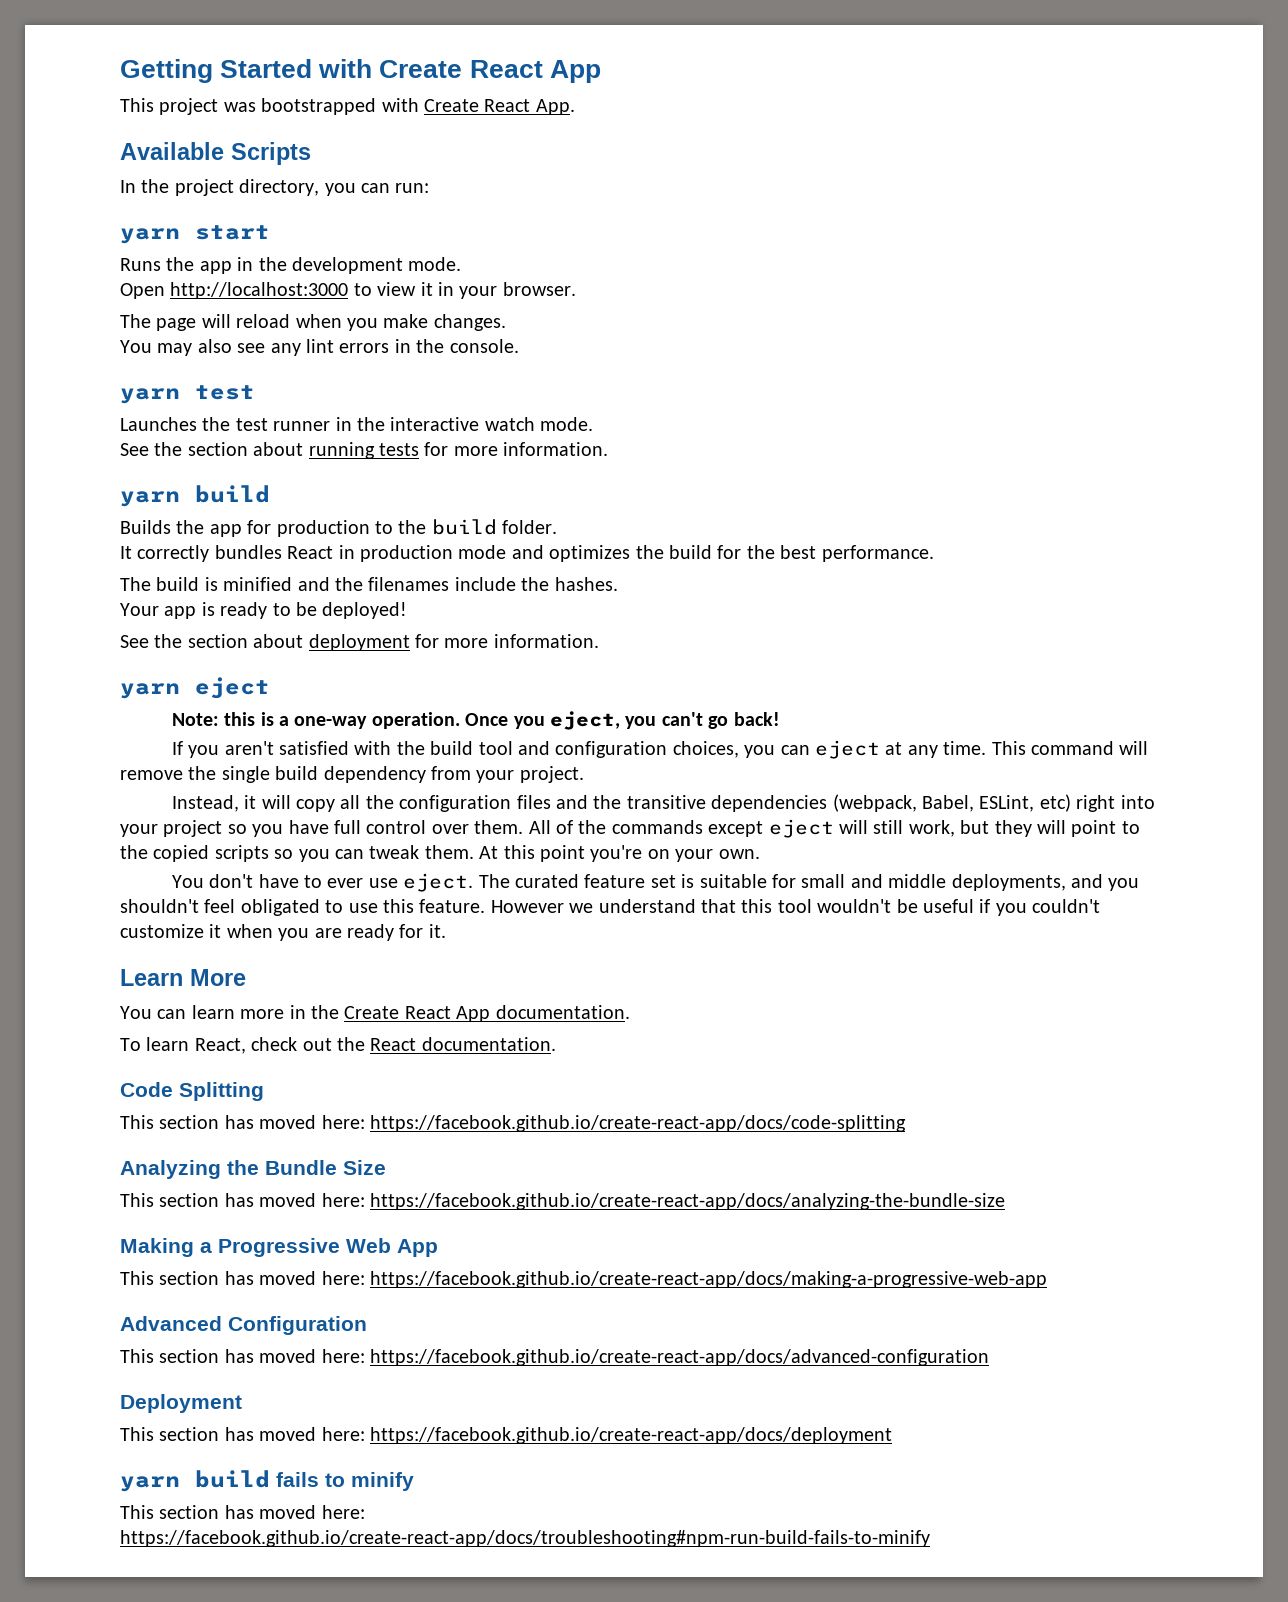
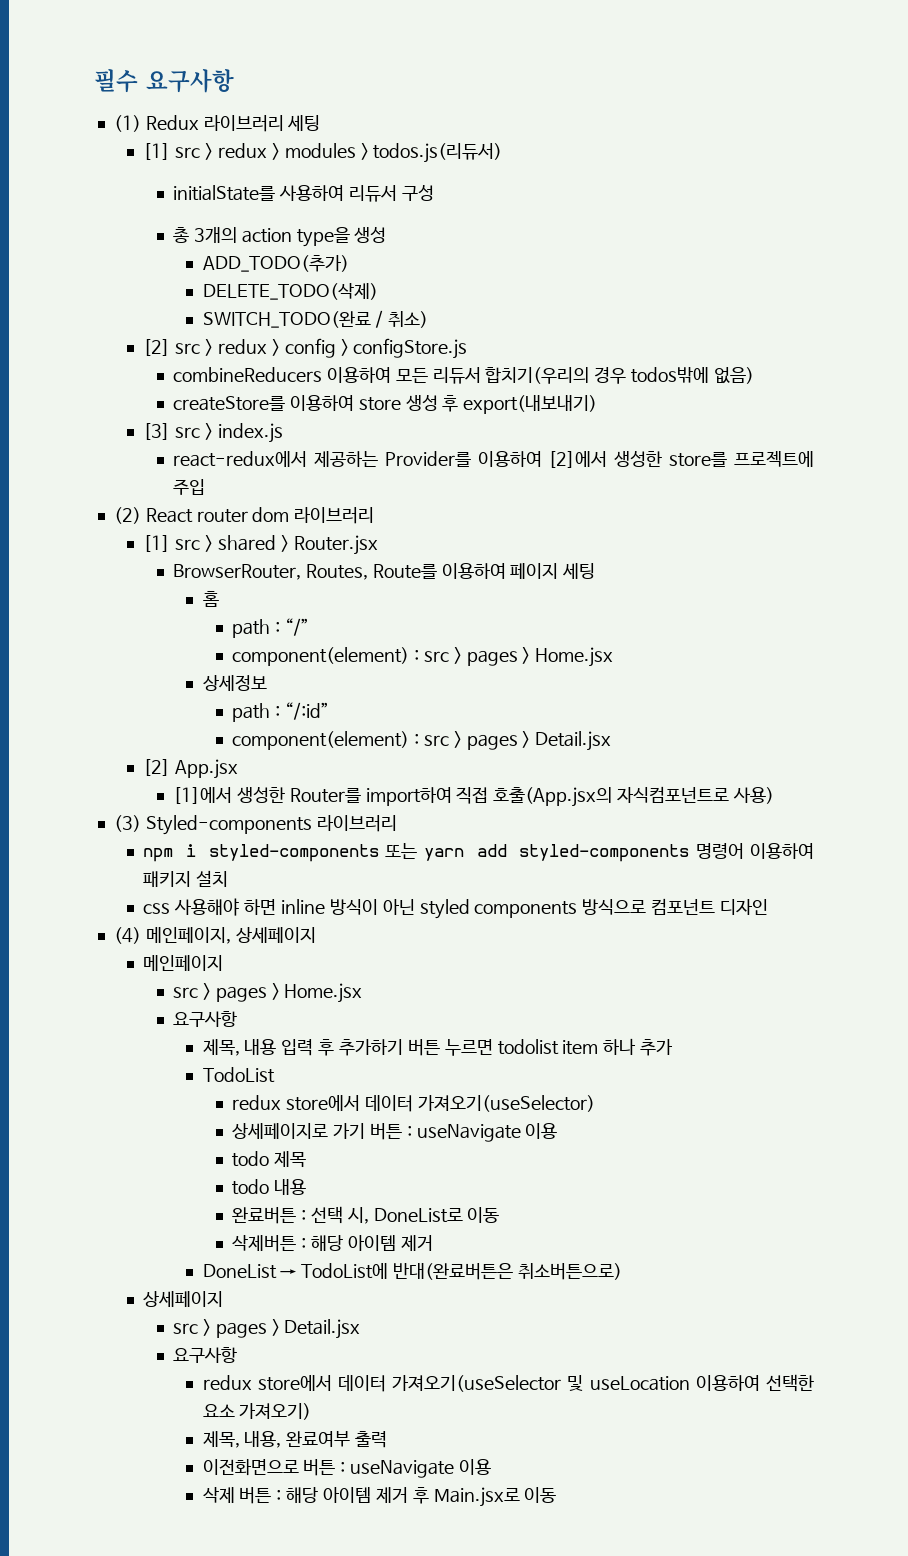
- Getting Started with Create React App
- This project was bootstrapped with Create React App.
- Available Scripts
- In the project directory, you can run:
- yarn start
- Runs the app in the development mode.
- Open http://localhost:3000 to view it in your browser.
- The page will reload when you make changes.
- You may also see any lint errors in the console.
- yarn test
- Launches the test runner in the interactive watch mode.
- See the section about running tests for more information.
- yarn build
- Builds the app for production to the build folder.
- It correctly bundles React in production mode and optimizes the build for the best performance.
- The build is minified and the filenames include the hashes.
- Your app is ready to be deployed!
- See the section about deployment for more information.
- yarn eject
- Note: this is a one-way operation. Once you eject, you can't go back!
- If you aren't satisfied with the build tool and configuration choices, you can eject at any time. This command will remove the single build dependency from your project.
- Instead, it will copy all the configuration files and the transitive dependencies (webpack, Babel, ESLint, etc) right into your project so you have full control over them. All of the commands except eject will still work, but they will point to the copied scripts so you can tweak them. At this point you're on your own.
- You don't have to ever use eject. The curated feature set is suitable for small and middle deployments, and you shouldn't feel obligated to use this feature. However we understand that this tool wouldn't be useful if you couldn't customize it when you are ready for it.
- Learn More
- You can learn more in the Create React App documentation.
- To learn React, check out the React documentation.
- Code Splitting
- This section has moved here: https://facebook.github.io/create-react-app/docs/code-splitting
- Analyzing the Bundle Size
- This section has moved here: https://facebook.github.io/create-react-app/docs/analyzing-the-bundle-size
- Making a Progressive Web App
- This section has moved here: https://facebook.github.io/create-react-app/docs/making-a-progressive-web-app
- Advanced Configuration
- This section has moved here: https://facebook.github.io/create-react-app/docs/advanced-configuration
- Deployment
- This section has moved here: https://facebook.github.io/create-react-app/docs/deployment
- yarn build fails to minify
- This section has moved here: https://facebook.github.io/create-react-app/docs/troubleshooting#npm-run-build-fails-to-minify
+ 필수 요구사항
+ (1) Redux 라이브러리 세팅
+ [1] src > redux > modules > todos.js(리듀서)
+ initialState를 사용하여 리듀서 구성
+ 총 3개의 action type을 생성
+ ADD_TODO(추가)
+ DELETE_TODO(삭제)
+ SWITCH_TODO(완료 / 취소)
+ [2] src > redux > config > configStore.js
+ combineReducers 이용하여 모든 리듀서 합치기(우리의 경우 todos밖에 없음)
+ createStore를 이용하여 store 생성 후 export(내보내기)
+ [3] src > index.js
+ react-redux에서 제공하는 Provider를 이용하여 [2]에서 생성한 store를 프로젝트에 주입
+ (2) React router dom 라이브러리
+ [1] src > shared > Router.jsx
+ BrowserRouter, Routes, Route를 이용하여 페이지 세팅
+ 홈
+ path : “/”
+ component(element) : src > pages > Home.jsx
+ 상세정보
+ path : “/:id”
+ component(element) : src > pages > Detail.jsx
+ [2] App.jsx
+ [1]에서 생성한 Router를 import하여 직접 호출(App.jsx의 자식컴포넌트로 사용)
+ (3) Styled-components 라이브러리
+ npm i styled-components 또는 yarn add styled-components 명령어 이용하여 패키지 설치
+ css 사용해야 하면 inline 방식이 아닌 styled components 방식으로 컴포넌트 디자인
+ (4) 메인페이지, 상세페이지
+ 메인페이지
+ src > pages > Home.jsx
+ 요구사항
+ 제목, 내용 입력 후 추가하기 버튼 누르면 todolist item 하나 추가
+ TodoList
+ redux store에서 데이터 가져오기(useSelector)
+ 상세페이지로 가기 버튼 : useNavigate 이용
+ todo 제목
+ todo 내용
+ 완료버튼 : 선택 시, DoneList로 이동
+ 삭제버튼 : 해당 아이템 제거
+ DoneList → TodoList에 반대(완료버튼은 취소버튼으로)
+ 상세페이지
+ src > pages > Detail.jsx
+ 요구사항
+ redux store에서 데이터 가져오기(useSelector 및 useLocation 이용하여 선택한 요소 가져오기)
+ 제목, 내용, 완료여부 출력
+ 이전화면으로 버튼 : useNavigate 이용
+ 삭제 버튼 : 해당 아이템 제거 후 Main.jsx로 이동

